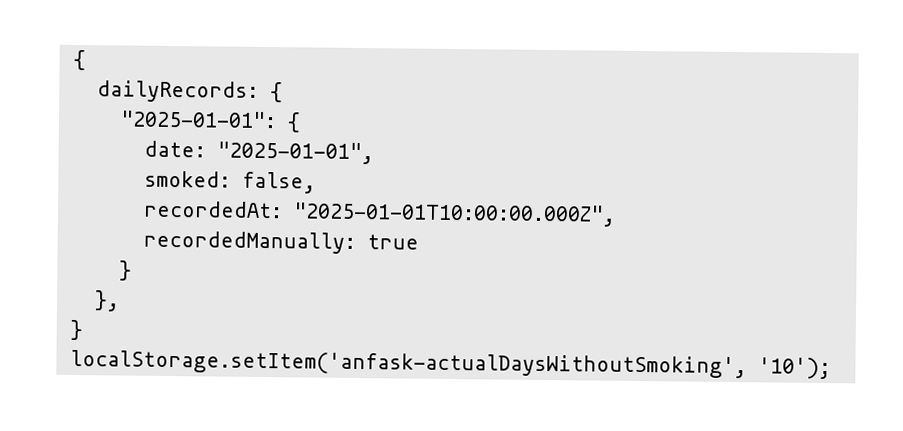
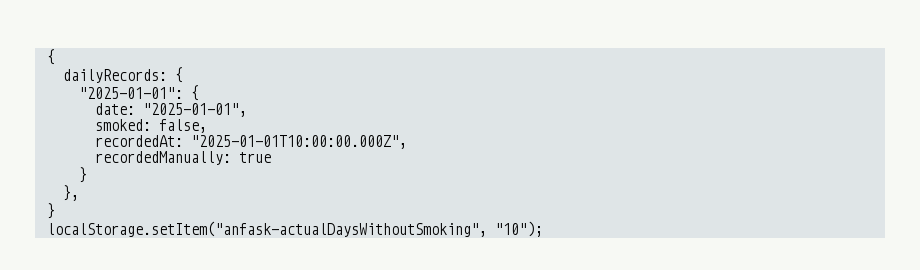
- localStorage.setItem('anfask-actualDaysWithoutSmoking', '10');
+ localStorage.setItem("anfask-actualDaysWithoutSmoking", "10");

